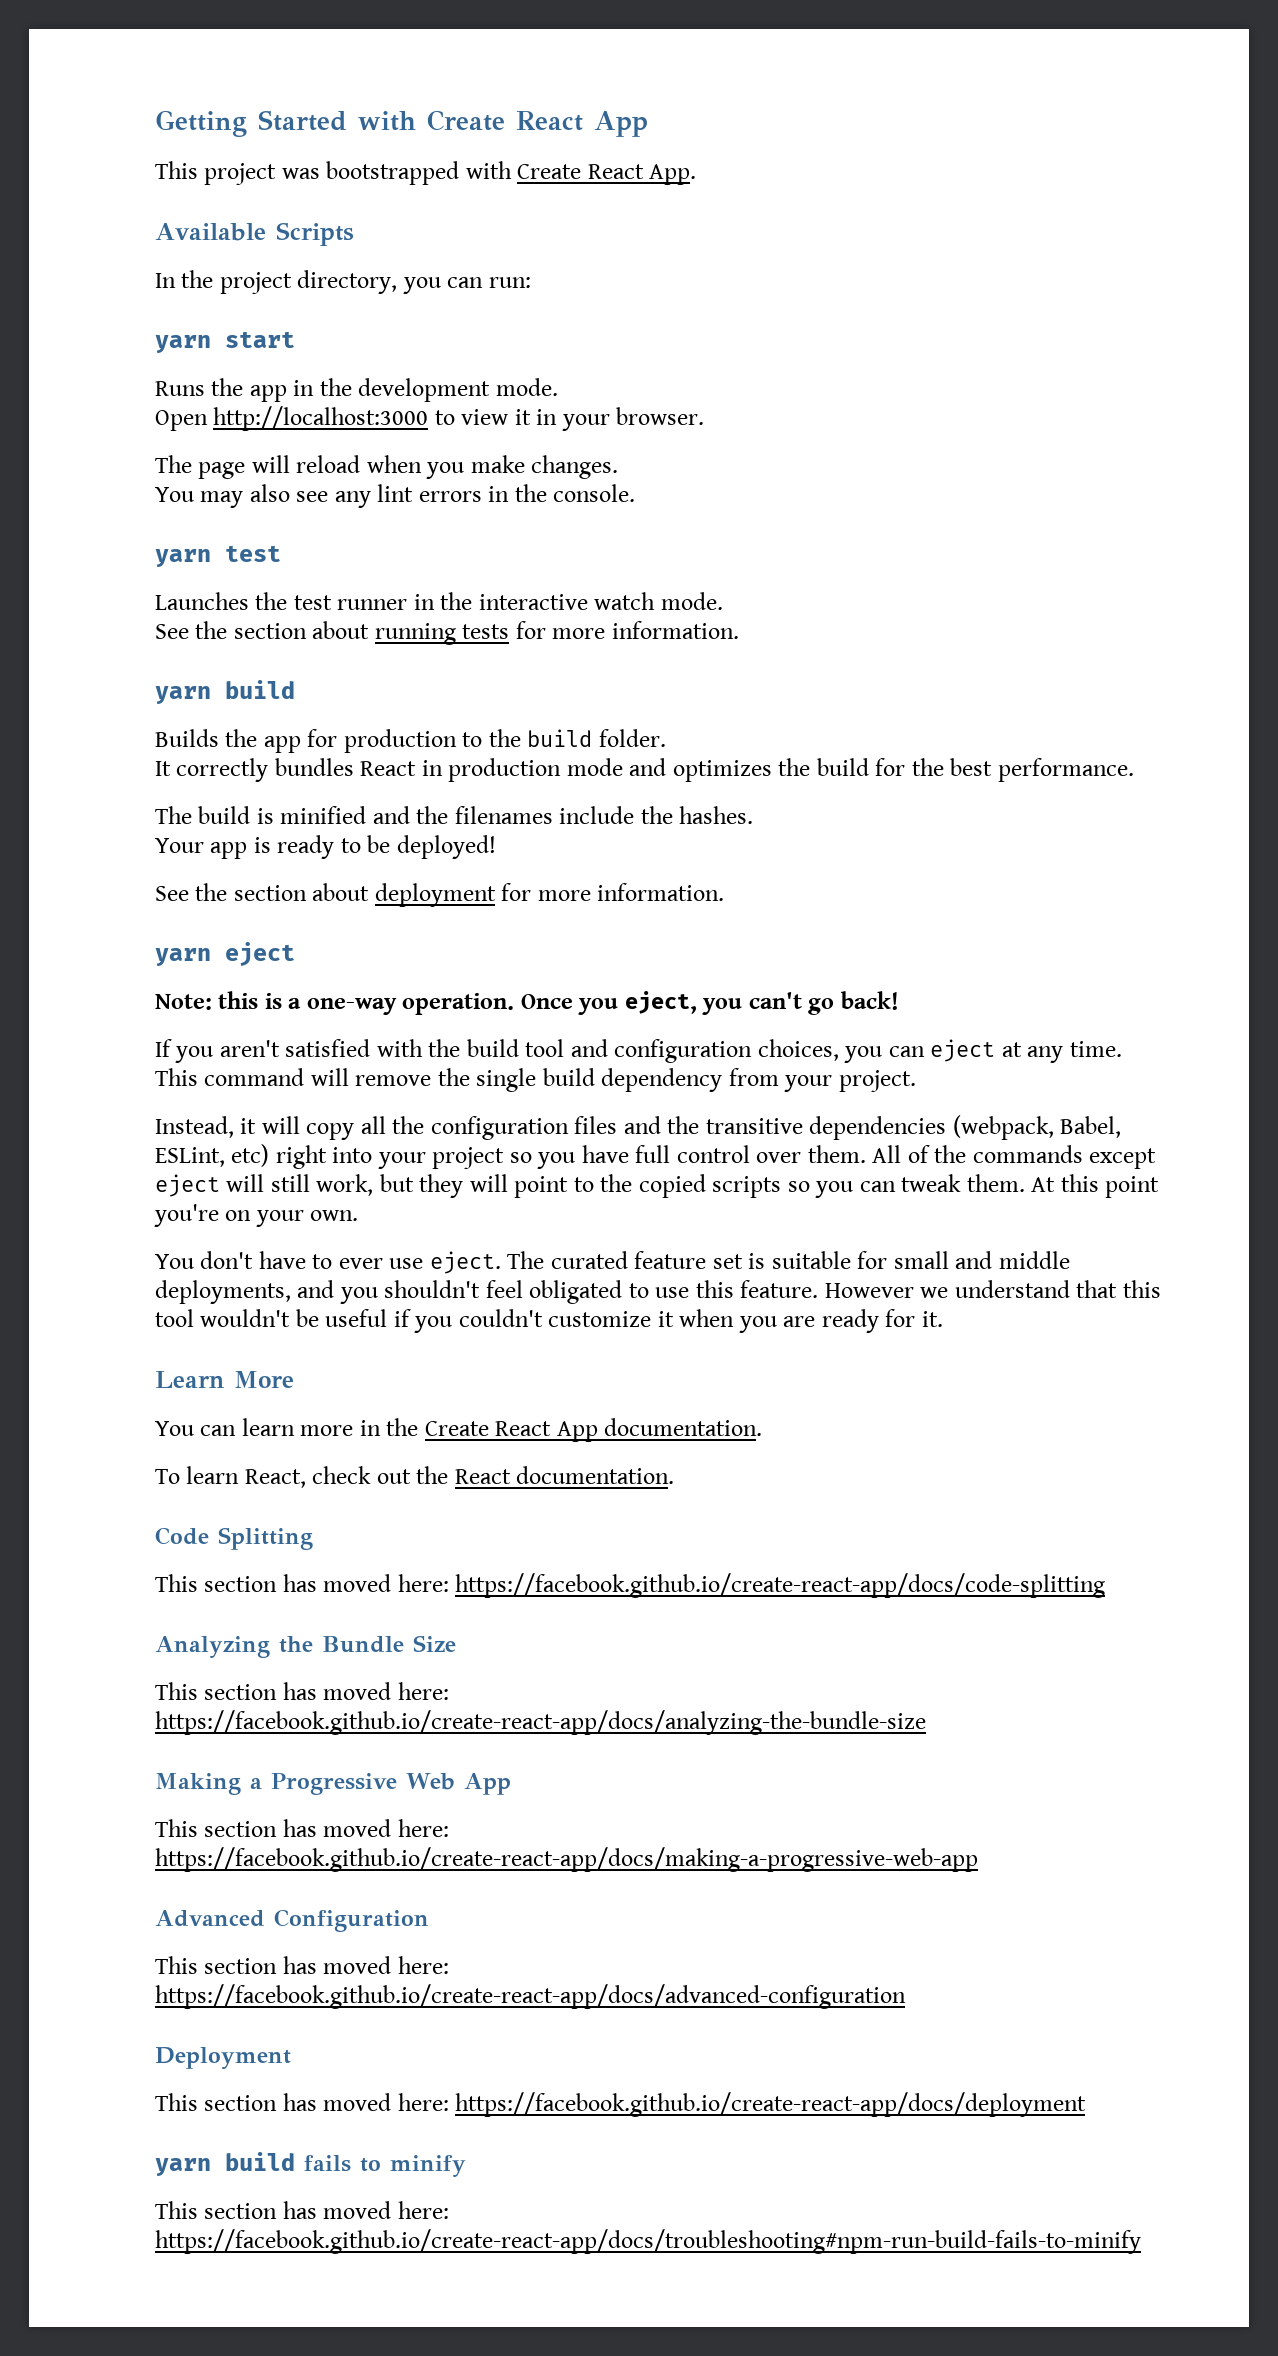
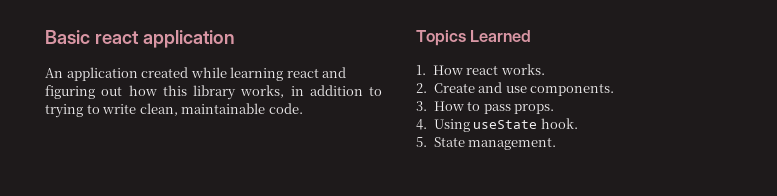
- Getting Started with Create React App
- This project was bootstrapped with Create React App.
- Available Scripts
- In the project directory, you can run:
- yarn start
- Runs the app in the development mode.
- Open http://localhost:3000 to view it in your browser.
- The page will reload when you make changes.
- You may also see any lint errors in the console.
- yarn test
- Launches the test runner in the interactive watch mode.
- See the section about running tests for more information.
- yarn build
- Builds the app for production to the build folder.
- It correctly bundles React in production mode and optimizes the build for the best performance.
- The build is minified and the filenames include the hashes.
- Your app is ready to be deployed!
- See the section about deployment for more information.
- yarn eject
- Note: this is a one-way operation. Once you eject, you can't go back!
- If you aren't satisfied with the build tool and configuration choices, you can eject at any time. This command will remove the single build dependency from your project.
- Instead, it will copy all the configuration files and the transitive dependencies (webpack, Babel, ESLint, etc) right into your project so you have full control over them. All of the commands except eject will still work, but they will point to the copied scripts so you can tweak them. At this point you're on your own.
- You don't have to ever use eject. The curated feature set is suitable for small and middle deployments, and you shouldn't feel obligated to use this feature. However we understand that this tool wouldn't be useful if you couldn't customize it when you are ready for it.
- Learn More
- You can learn more in the Create React App documentation.
- To learn React, check out the React documentation.
- Code Splitting
- This section has moved here: https://facebook.github.io/create-react-app/docs/code-splitting
- Analyzing the Bundle Size
- This section has moved here: https://facebook.github.io/create-react-app/docs/analyzing-the-bundle-size
- Making a Progressive Web App
- This section has moved here: https://facebook.github.io/create-react-app/docs/making-a-progressive-web-app
- Advanced Configuration
- This section has moved here: https://facebook.github.io/create-react-app/docs/advanced-configuration
- Deployment
- This section has moved here: https://facebook.github.io/create-react-app/docs/deployment
- yarn build fails to minify
- This section has moved here: https://facebook.github.io/create-react-app/docs/troubleshooting#npm-run-build-fails-to-minify
+ Basic react application
+ An application created while learning react and figuring out how this library works, in addition to trying to write clean, maintainable code.
+ Topics Learned
+ 1. How react works.
+ 2. Create and use components.
+ 3. How to pass props.
+ 4. Using useState hook.
+ 5. State management.

